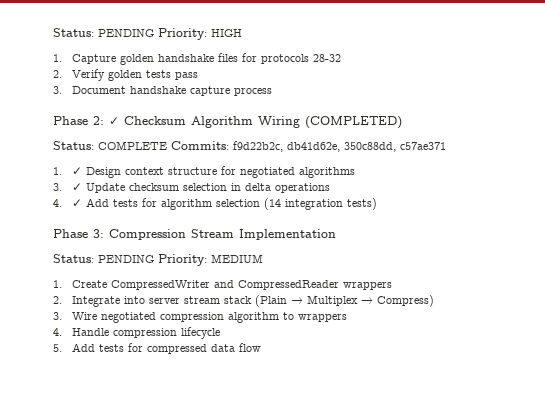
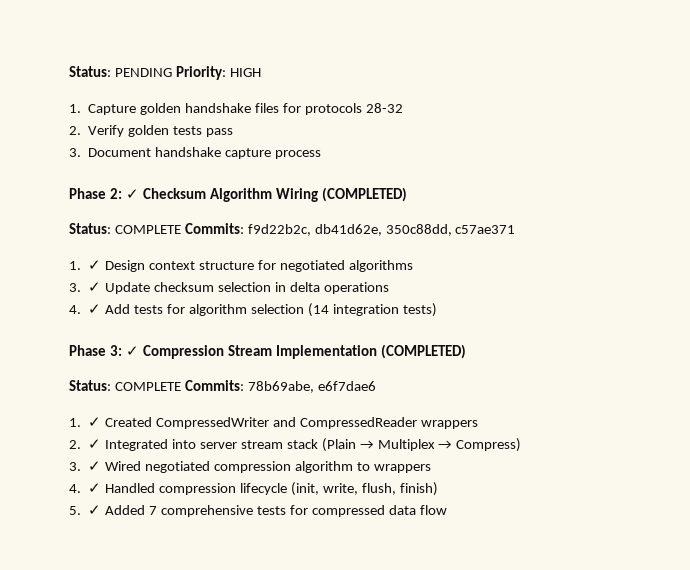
- Phase 3: Compression Stream Implementation
- Status: PENDING Priority: MEDIUM
- 1. Create CompressedWriter and CompressedReader wrappers
+ Phase 3: ✓ Compression Stream Implementation (COMPLETED)
+ Status: COMPLETE Commits: 78b69abe, e6f7dae6
+ 1. ✓ Created CompressedWriter and CompressedReader wrappers
- 2. Integrate into server stream stack (Plain → Multiplex → Compress)
+ 2. ✓ Integrated into server stream stack (Plain → Multiplex → Compress)
- 3. Wire negotiated compression algorithm to wrappers
+ 3. ✓ Wired negotiated compression algorithm to wrappers
- 4. Handle compression lifecycle
- 5. Add tests for compressed data flow
+ 4. ✓ Handled compression lifecycle (init, write, flush, finish)
+ 5. ✓ Added 7 comprehensive tests for compressed data flow

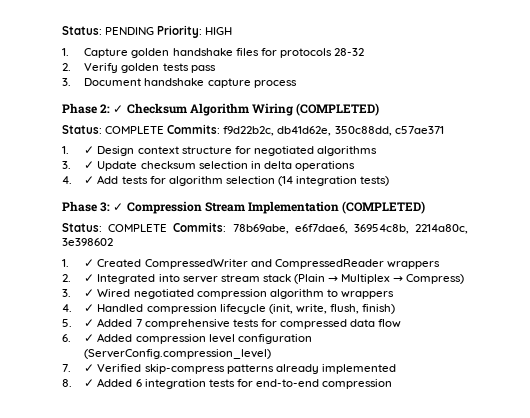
- Status: COMPLETE Commits: 78b69abe, e6f7dae6
+ Status: COMPLETE Commits: 78b69abe, e6f7dae6, 36954c8b, 2214a80c, 3e398602
+ 6. ✓ Added compression level configuration (ServerConfig.compression_level)
+ 7. ✓ Verified skip-compress patterns already implemented
+ 8. ✓ Added 6 integration tests for end-to-end compression

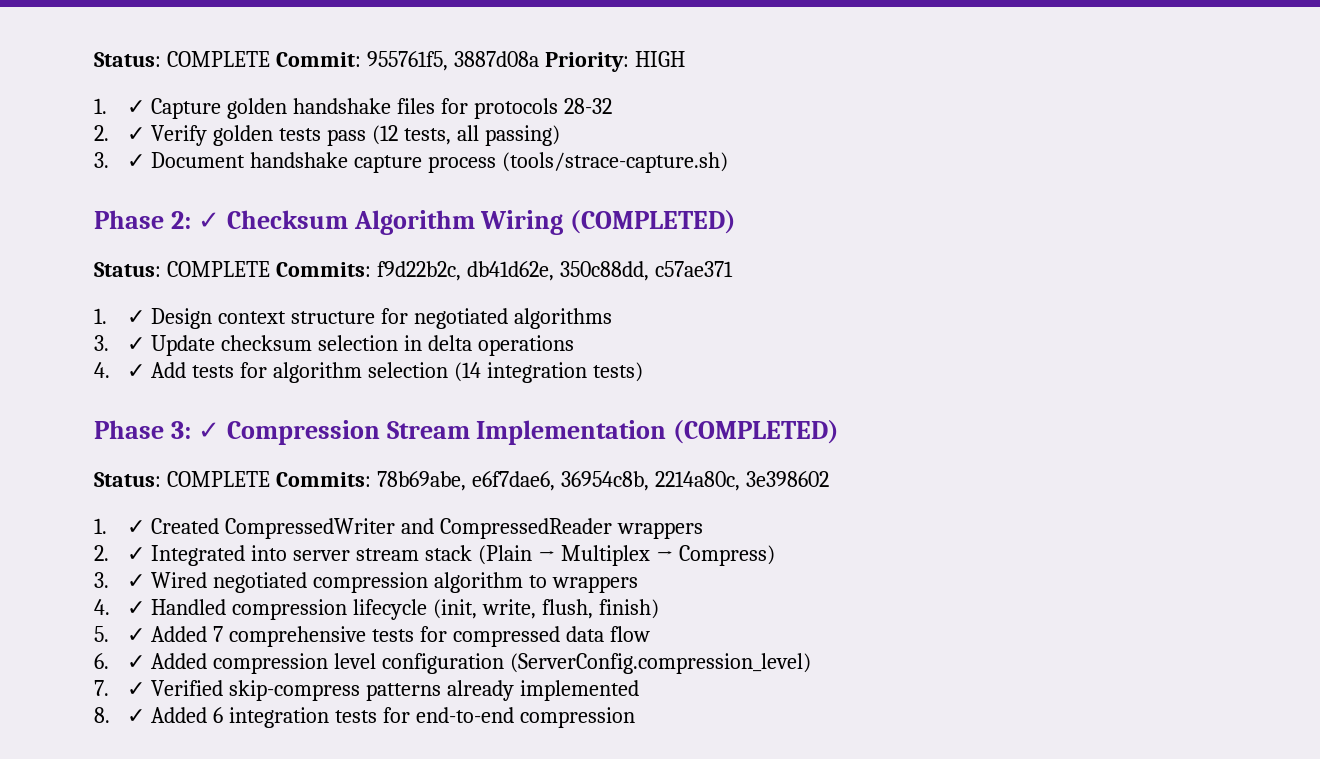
- Status: PENDING Priority: HIGH
+ Status: COMPLETE Commit: 955761f5, 3887d08a Priority: HIGH
- 1. Capture golden handshake files for protocols 28-32
+ 1. ✓ Capture golden handshake files for protocols 28-32
- 2. Verify golden tests pass
- 3. Document handshake capture process
+ 2. ✓ Verify golden tests pass (12 tests, all passing)
+ 3. ✓ Document handshake capture process (tools/strace-capture.sh)

